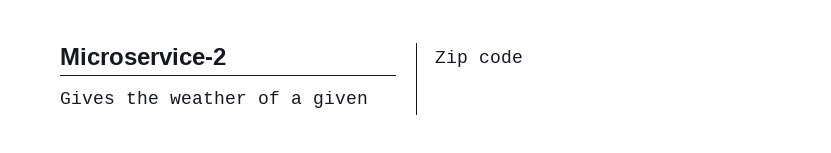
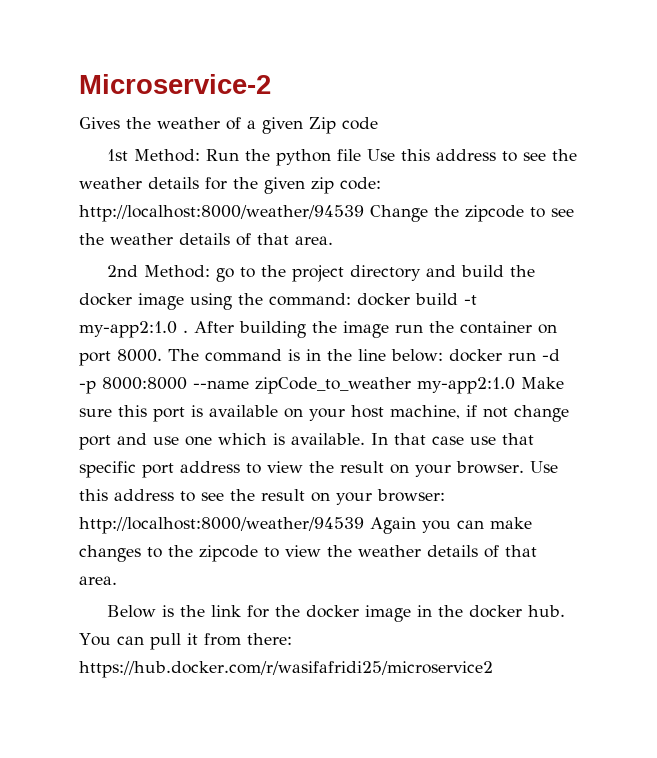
+ 1st Method: Run the python file Use this address to see the weather details for the given zip code: http://localhost:8000/weather/94539 Change the zipcode to see the weather details of that area.
+ 2nd Method: go to the project directory and build the docker image using the command: docker build -t my-app2:1.0 . After building the image run the container on port 8000. The command is in the line below: docker run -d -p 8000:8000 --name zipCode_to_weather my-app2:1.0 Make sure this port is available on your host machine, if not change port and use one which is available. In that case use that specific port address to view the result on your browser. Use this address to see the result on your browser: http://localhost:8000/weather/94539 Again you can make changes to the zipcode to view the weather details of that area.
+ Below is the link for the docker image in the docker hub. You can pull it from there: https://hub.docker.com/r/wasifafridi25/microservice2

